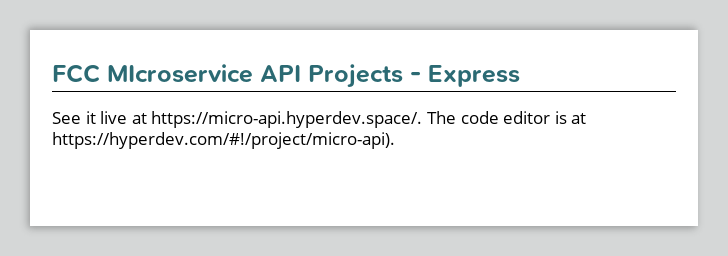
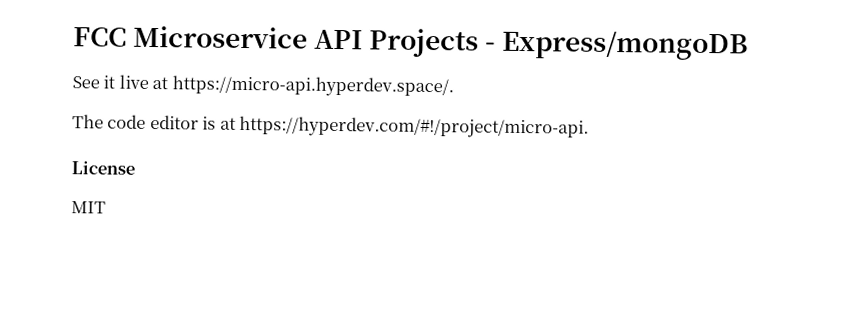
- FCC MIcroservice API Projects - Express
+ FCC Microservice API Projects - Express/mongoDB
- See it live at https://micro-api.hyperdev.space/. The code editor is at https://hyperdev.com/#!/project/micro-api).
+ See it live at https://micro-api.hyperdev.space/.
+ The code editor is at https://hyperdev.com/#!/project/micro-api.
+ License
+ MIT

